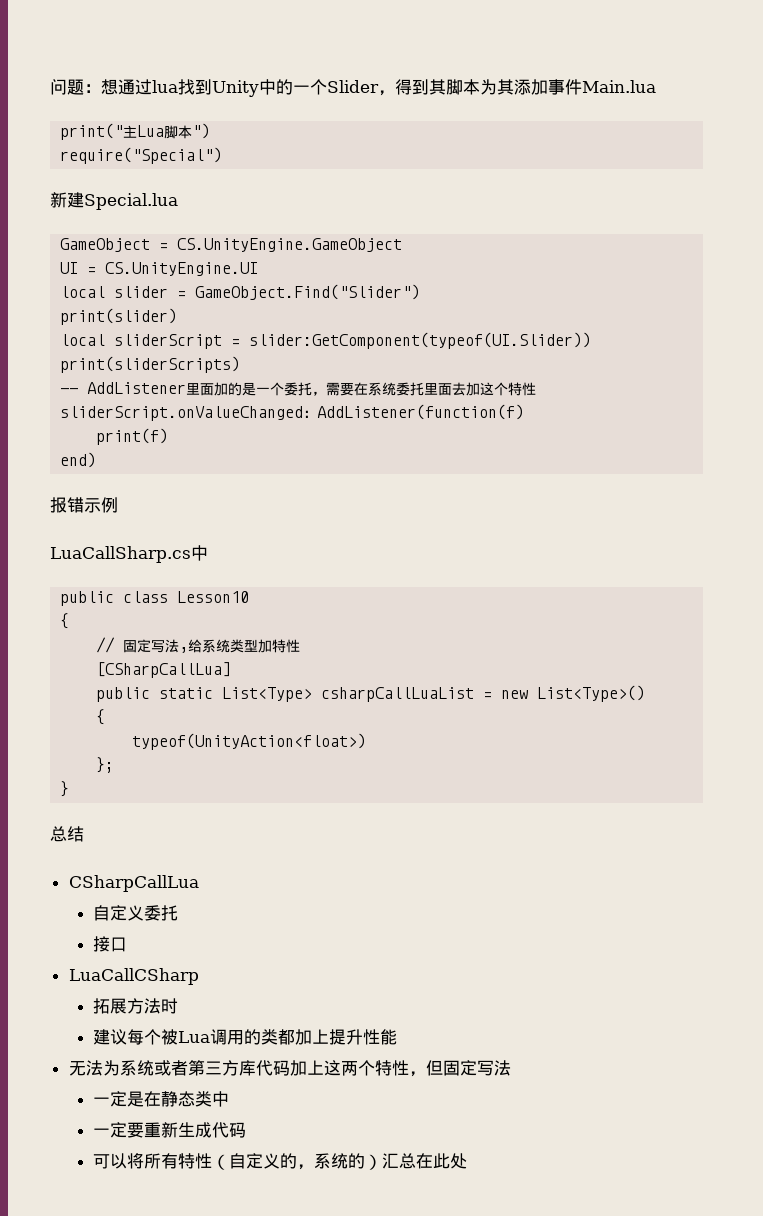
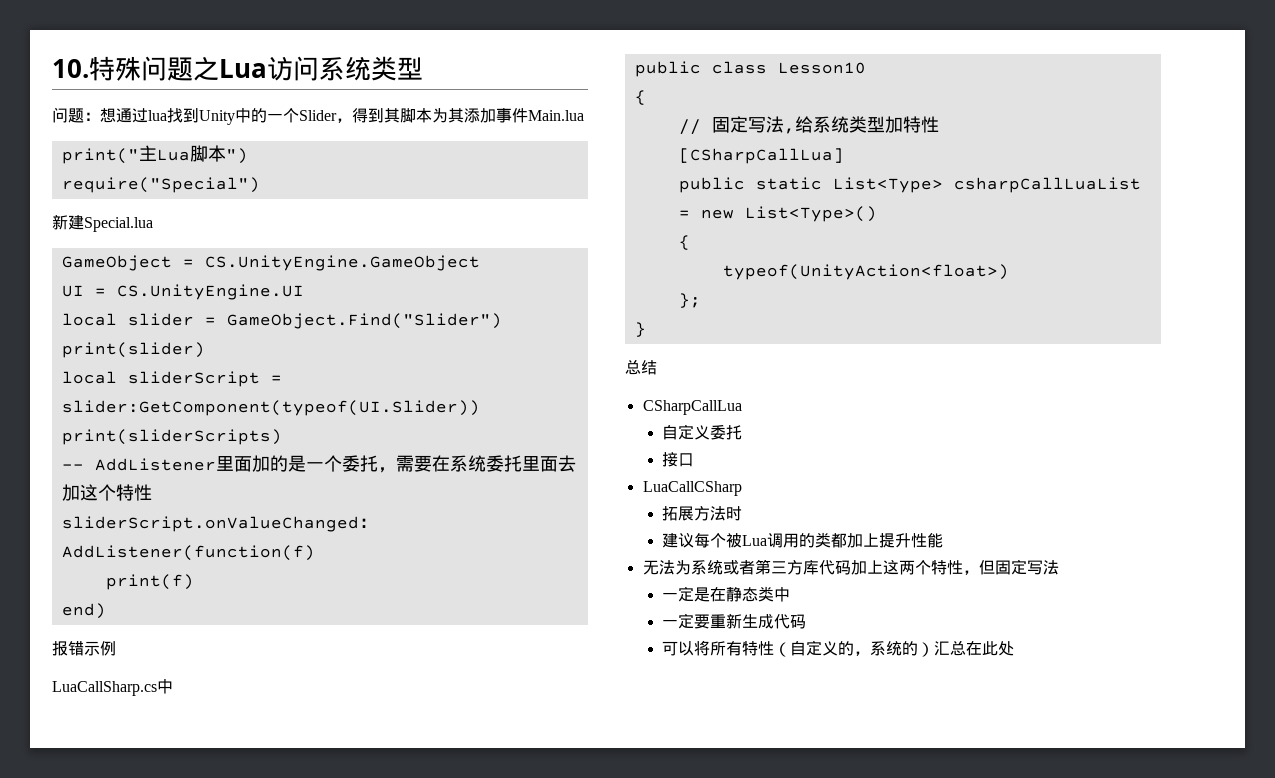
+ 10.特殊问题之Lua访问系统类型

